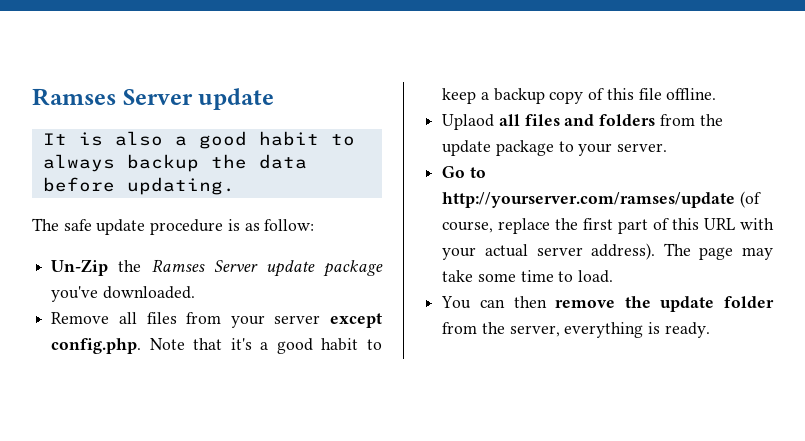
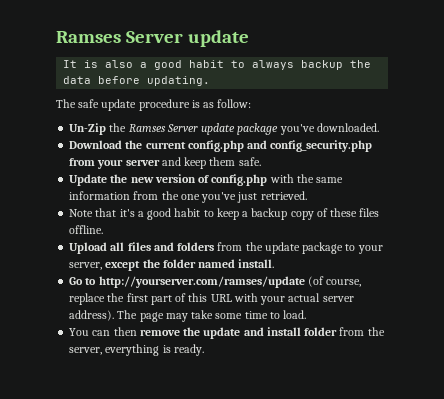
- Remove all files from your server except config.php. Note that it's a good habit to keep a backup copy of this file offline.
+ Download the current config.php and config_security.php from your server and keep them safe.
+ Update the new version of config.php with the same information from the one you've just retrieved.
+ Note that it's a good habit to keep a backup copy of these files offline.
- Uplaod all files and folders from the update package to your server.
+ Upload all files and folders from the update package to your server, except the folder named install.
- You can then remove the update folder from the server, everything is ready.
+ You can then remove the update and install folder from the server, everything is ready.

